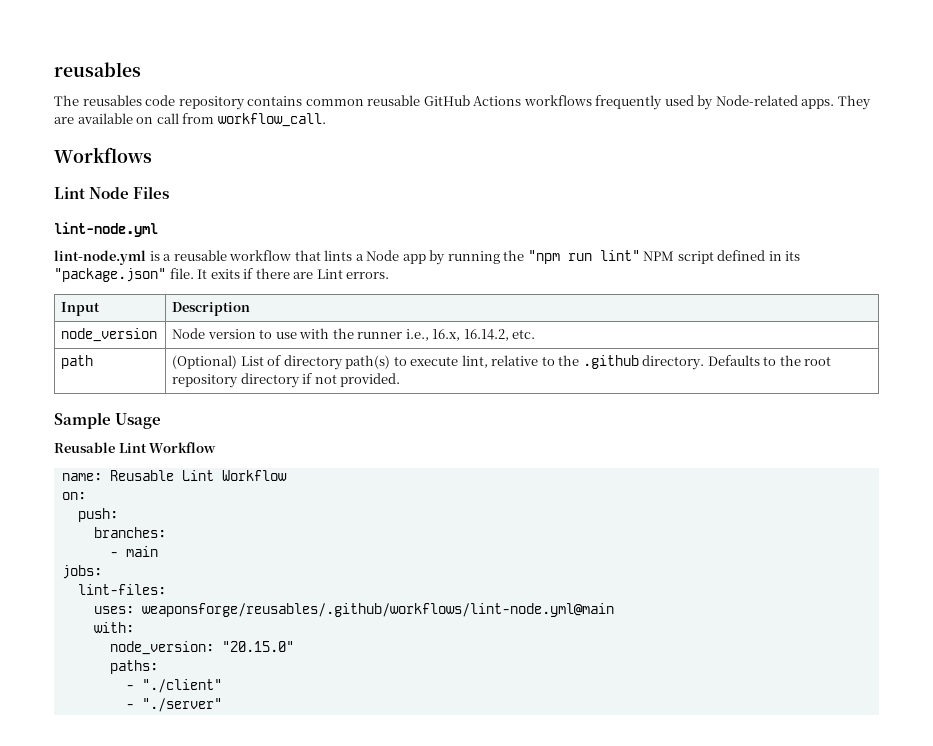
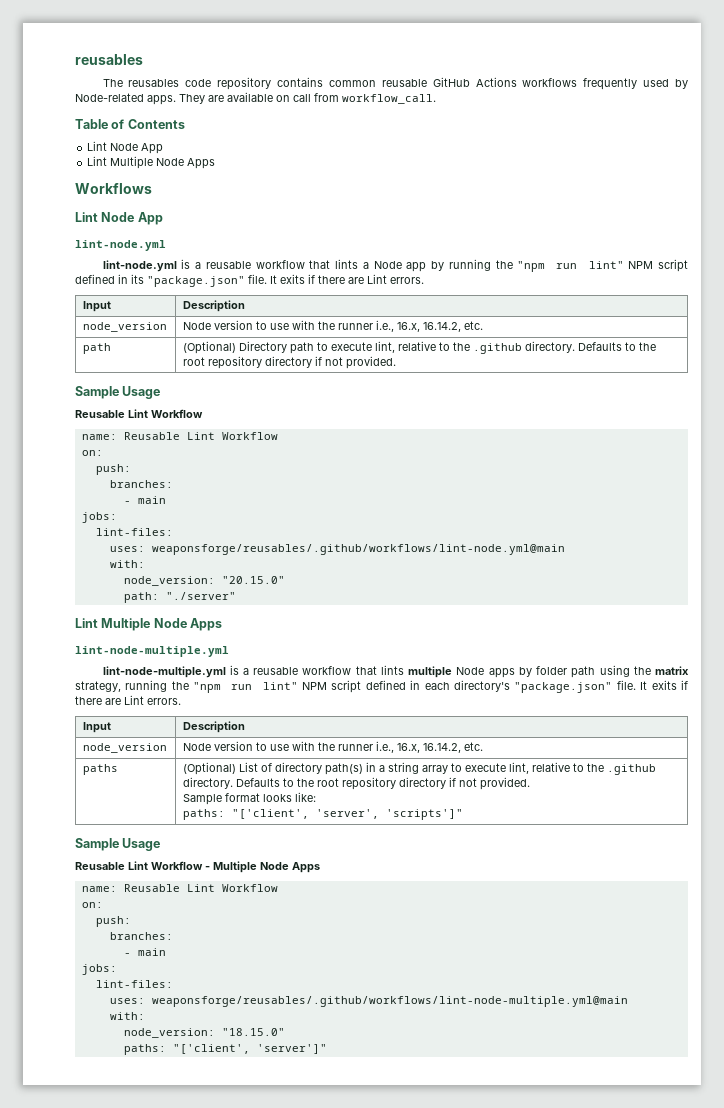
+ Table of Contents
+ Lint Node App
+ Lint Multiple Node Apps
  Workflows
- Lint Node Files
+ Lint Node App
- path | (Optional) List of directory path(s) to execute lint, relative to the .github directory. Defaults to the root repository directory if not provided.
+ path | (Optional) Directory path to execute lint, relative to the .github directory. Defaults to the root repository directory if not provided.
- paths:
- - "./client"
- - "./server"
+ path: "./server"
+ Lint Multiple Node Apps
+ lint-node-multiple.yml
+ lint-node-multiple.yml is a reusable workflow that lints multiple Node apps by folder path using the matrix strategy, running the "npm run lint" NPM script defined in each directory's "package.json" file. It exits if there are Lint errors.
+ Input | Description
+ node_version | Node version to use with the runner i.e., 16.x, 16.14.2, etc.
+ paths | (Optional) List of directory path(s) in a string array to execute lint, relative to the .github directory. Defaults to the root repository directory if not provided.
+ Sample format looks like:
+ paths: "['client', 'server', 'scripts']"
+ Sample Usage
+ Reusable Lint Workflow - Multiple Node Apps
+ name: Reusable Lint Workflow
+ on:
+ push:
+ branches:
+ - main
+ jobs:
+ lint-files:
+ uses: weaponsforge/reusables/.github/workflows/lint-node-multiple.yml@main
+ with:
+ node_version: "18.15.0"
+ paths: "['client', 'server']"

